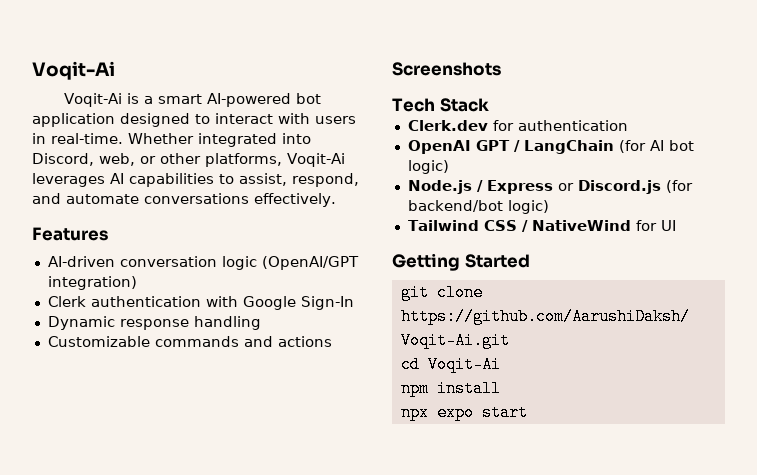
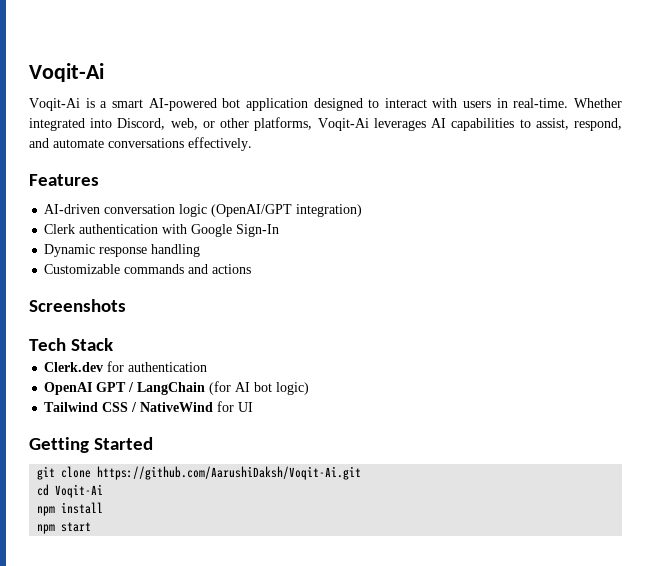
- Node.js / Express or Discord.js (for backend/bot logic)
- npx expo start
+ npm start

